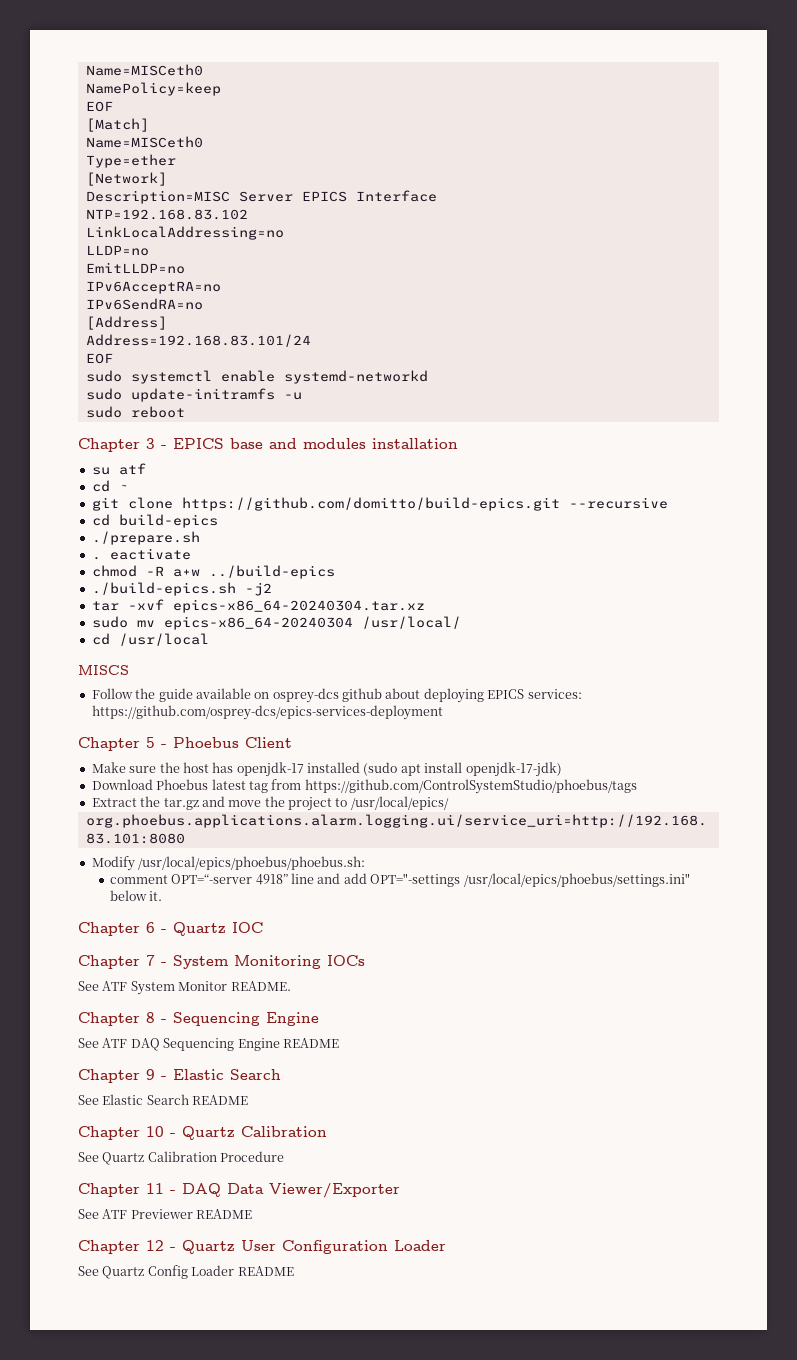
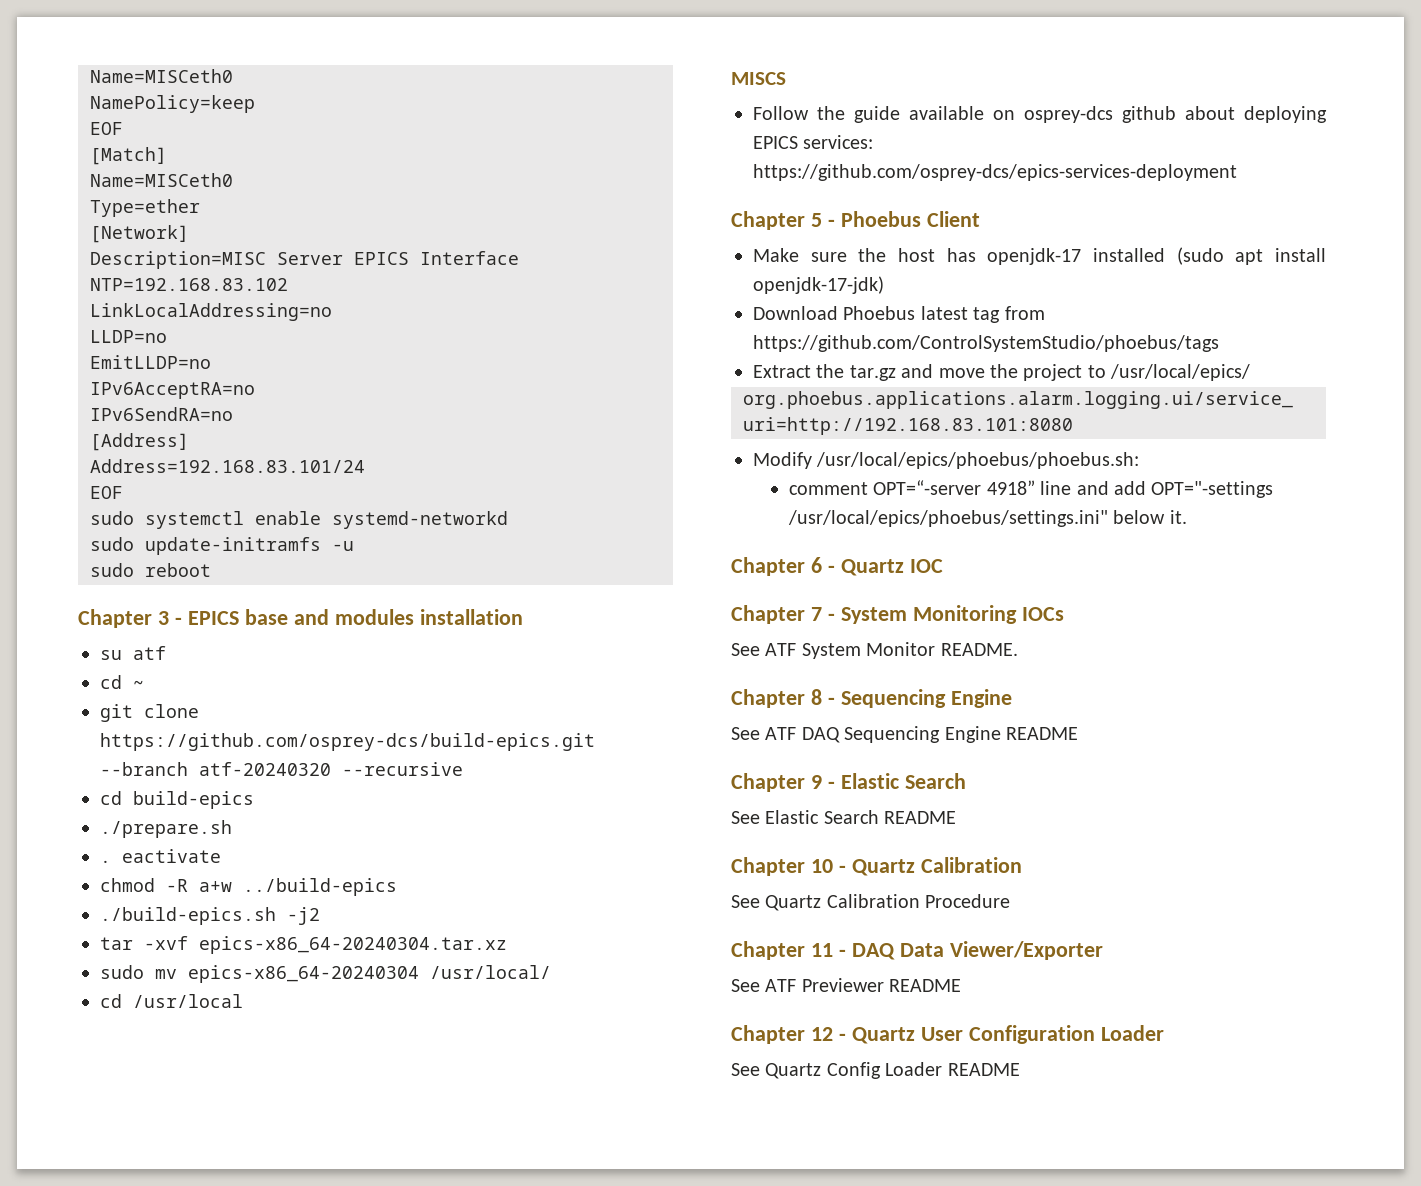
- git clone https://github.com/domitto/build-epics.git --recursive
+ git clone https://github.com/osprey-dcs/build-epics.git --branch atf-20240320 --recursive

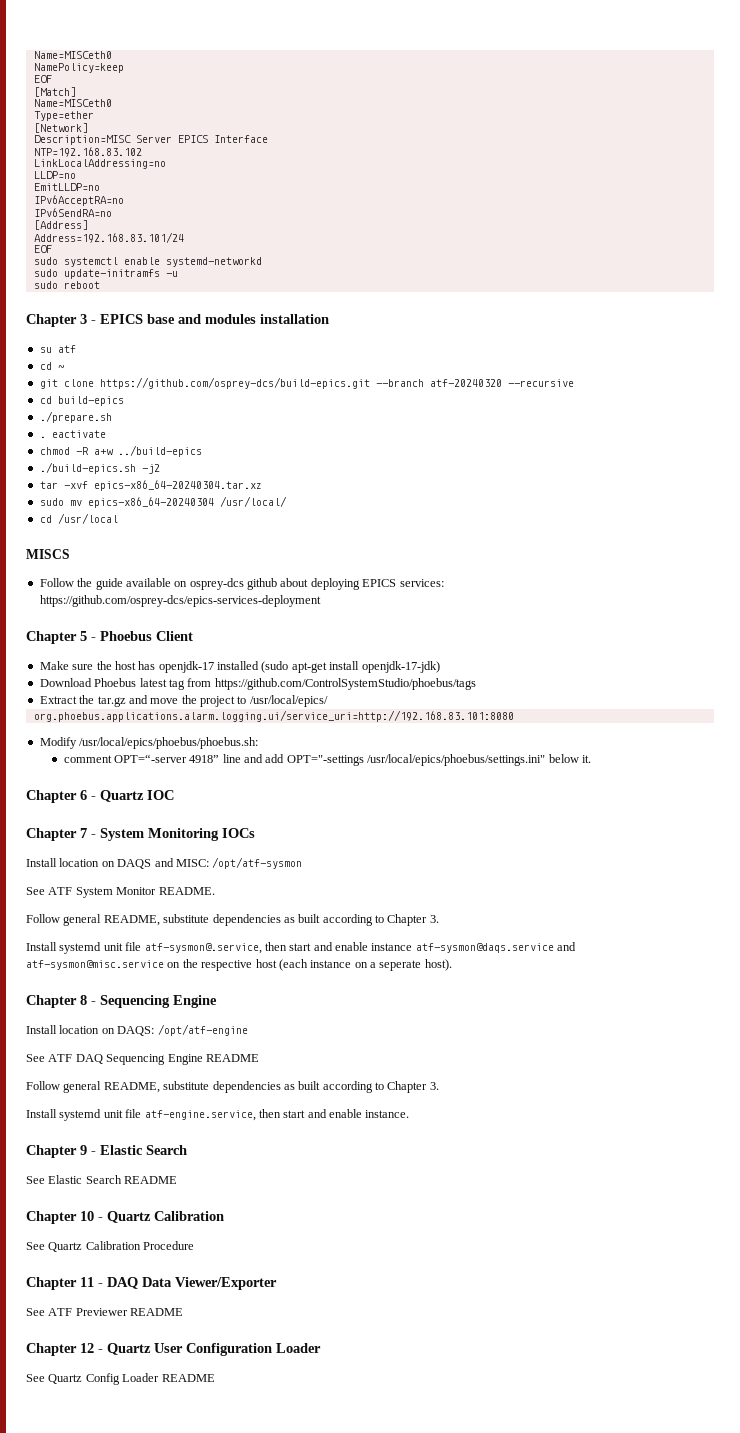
- Make sure the host has openjdk-17 installed (sudo apt install openjdk-17-jdk)
+ Make sure the host has openjdk-17 installed (sudo apt-get install openjdk-17-jdk)
+ Install location on DAQS and MISC: /opt/atf-sysmon
  See ATF System Monitor README.
+ Follow general README, substitute dependencies as built according to Chapter 3.
+ Install systemd unit file atf-sysmon@.service, then start and enable instance atf-sysmon@daqs.service and atf-sysmon@misc.service on the respective host (each instance on a seperate host).
+ Install location on DAQS: /opt/atf-engine
  See ATF DAQ Sequencing Engine README
+ Follow general README, substitute dependencies as built according to Chapter 3.
+ Install systemd unit file atf-engine.service, then start and enable instance.

